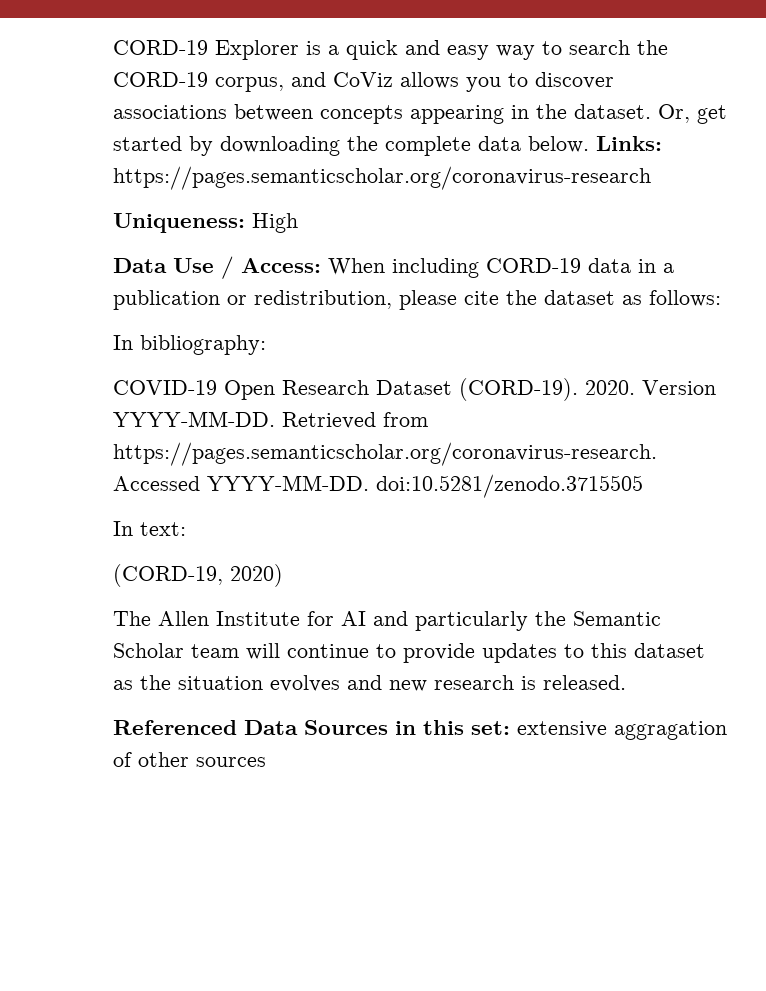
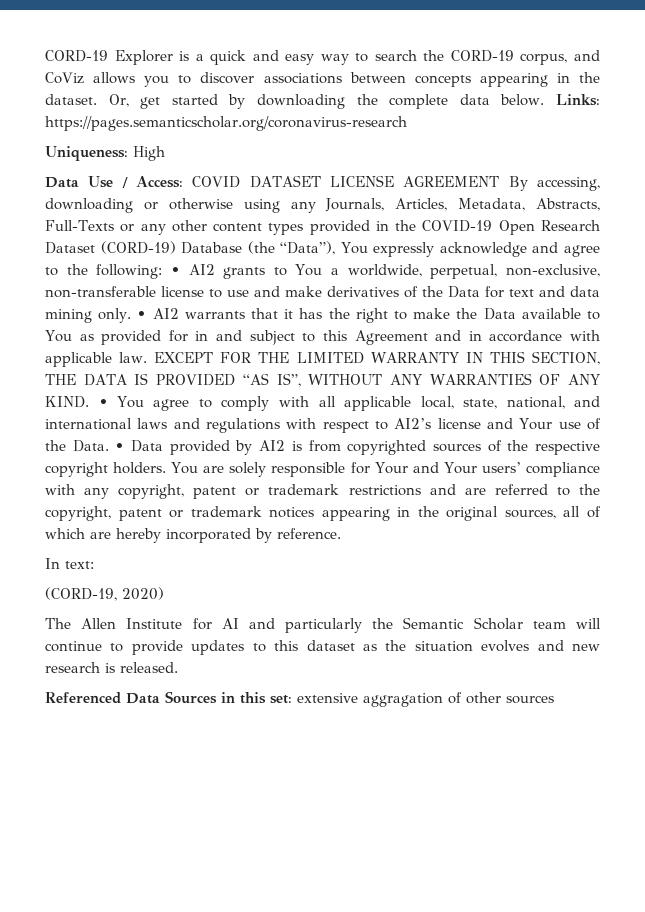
- Data Use / Access: When including CORD-19 data in a publication or redistribution, please cite the dataset as follows:
- In bibliography:
- COVID-19 Open Research Dataset (CORD-19). 2020. Version YYYY-MM-DD. Retrieved from https://pages.semanticscholar.org/coronavirus-research. Accessed YYYY-MM-DD. doi:10.5281/zenodo.3715505
+ Data Use / Access: COVID DATASET LICENSE AGREEMENT By accessing, downloading or otherwise using any Journals, Articles, Metadata, Abstracts, Full-Texts or any other content types provided in the COVID-19 Open Research Dataset (CORD-19) Database (the “Data”), You expressly acknowledge and agree to the following: • AI2 grants to You a worldwide, perpetual, non-exclusive, non-transferable license to use and make derivatives of the Data for text and data mining only. • AI2 warrants that it has the right to make the Data available to You as provided for in and subject to this Agreement and in accordance with applicable law. EXCEPT FOR THE LIMITED WARRANTY IN THIS SECTION, THE DATA IS PROVIDED “AS IS”, WITHOUT ANY WARRANTIES OF ANY KIND. • You agree to comply with all applicable local, state, national, and international laws and regulations with respect to AI2’s license and Your use of the Data. • Data provided by AI2 is from copyrighted sources of the respective copyright holders. You are solely responsible for Your and Your users’ compliance with any copyright, patent or trademark restrictions and are referred to the copyright, patent or trademark notices appearing in the original sources, all of which are hereby incorporated by reference.

